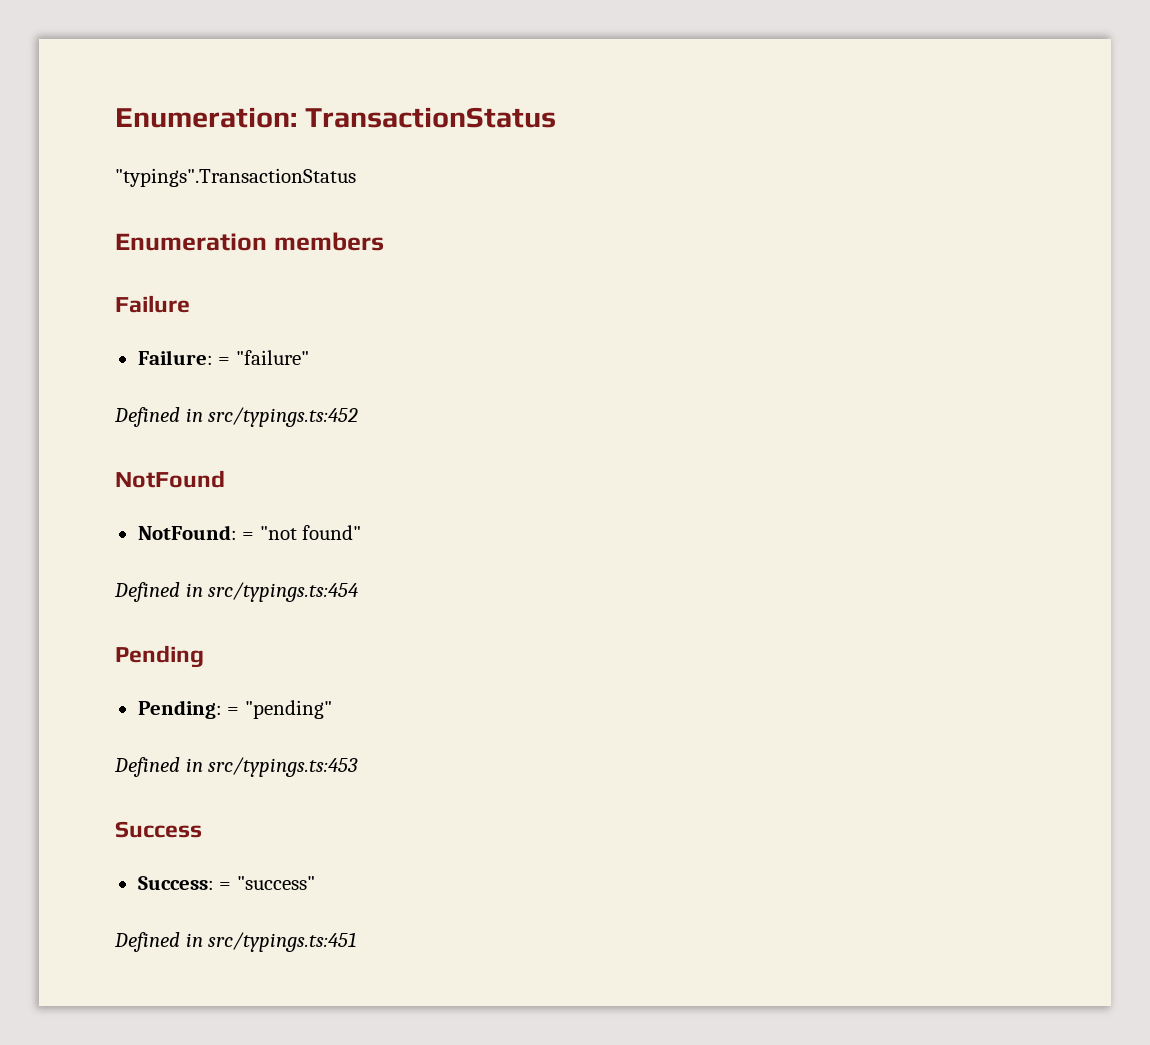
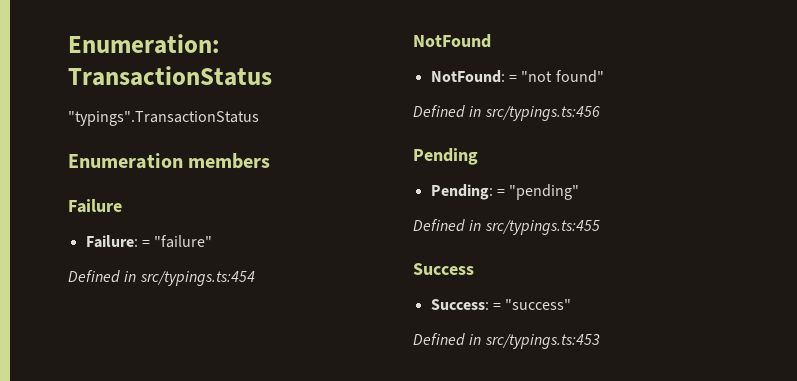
- Defined in src/typings.ts:452
+ Defined in src/typings.ts:454
- Defined in src/typings.ts:454
+ Defined in src/typings.ts:456
- Defined in src/typings.ts:453
+ Defined in src/typings.ts:455
- Defined in src/typings.ts:451
+ Defined in src/typings.ts:453

